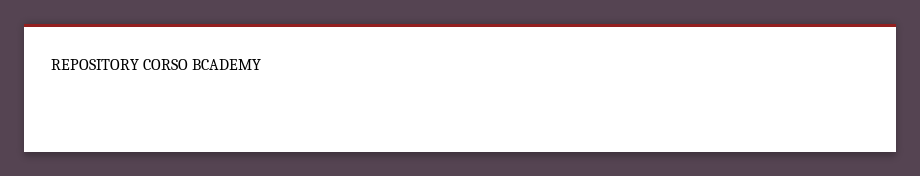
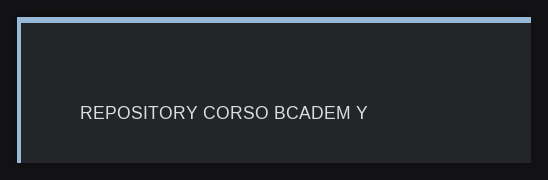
- REPOSITORY CORSO BCADEMY
+ REPOSITORY CORSO BCADEM Y

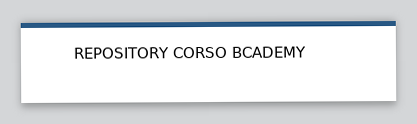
- REPOSITORY CORSO BCADEM Y
+ REPOSITORY CORSO BCADEMY

